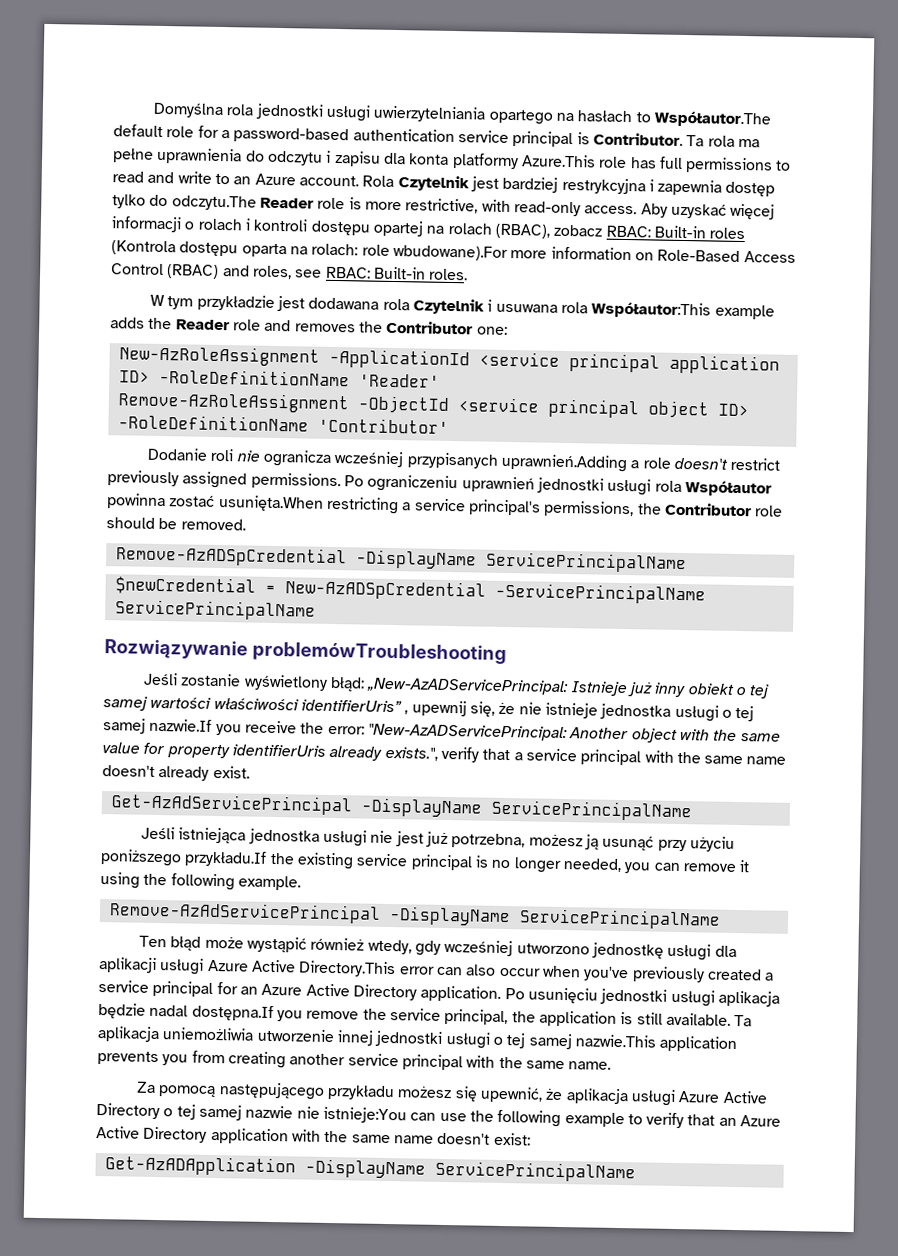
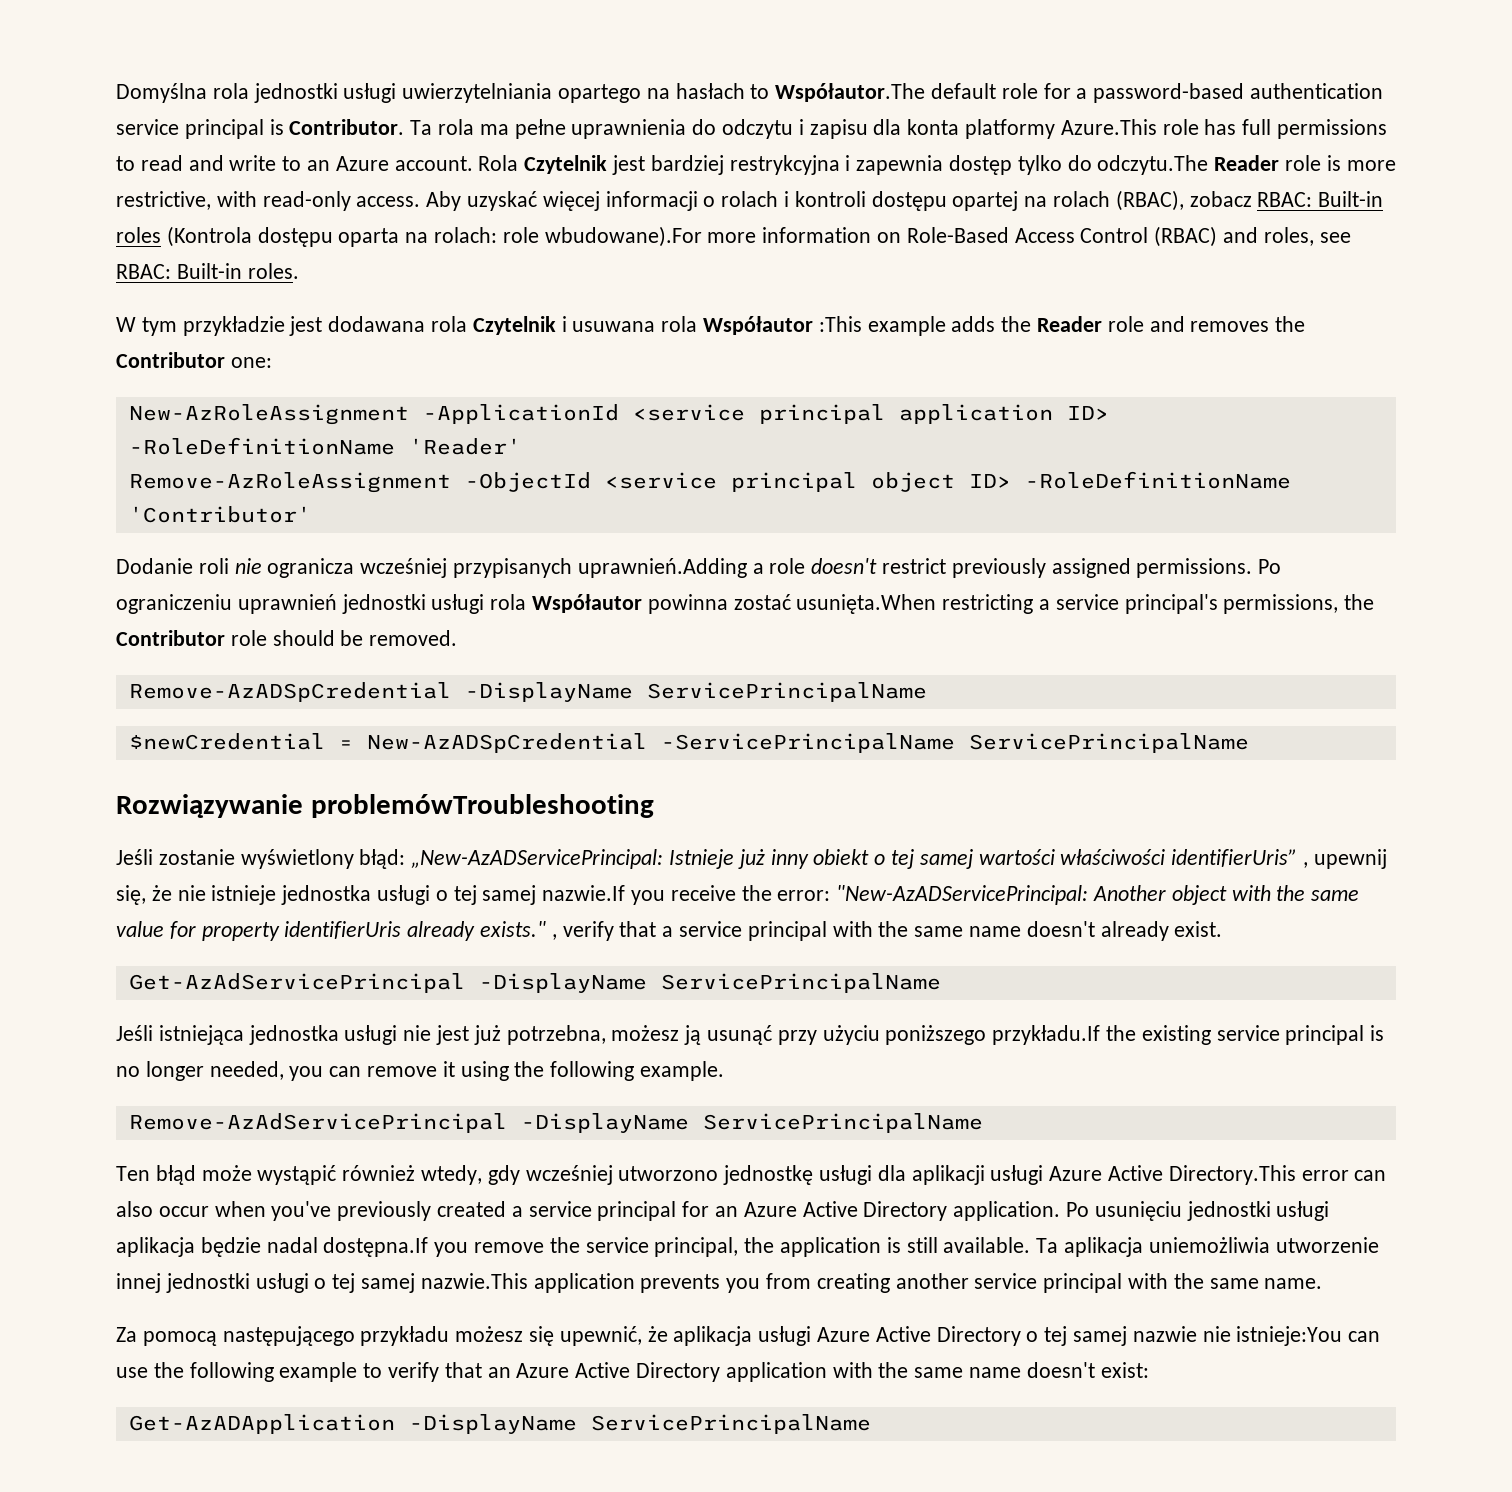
- W tym przykładzie jest dodawana rola Czytelnik i usuwana rola Współautor:This example adds the Reader role and removes the Contributor one:
+ W tym przykładzie jest dodawana rola Czytelnik i usuwana rola Współautor :This example adds the Reader role and removes the Contributor one:
- Jeśli zostanie wyświetlony błąd: „New-AzADServicePrincipal: Istnieje już inny obiekt o tej samej wartości właściwości identifierUris” , upewnij się, że nie istnieje jednostka usługi o tej samej nazwie.If you receive the error: "New-AzADServicePrincipal: Another object with the same value for property identifierUris already exists.", verify that a service principal with the same name doesn't already exist.
+ Jeśli zostanie wyświetlony błąd: „New-AzADServicePrincipal: Istnieje już inny obiekt o tej samej wartości właściwości identifierUris” , upewnij się, że nie istnieje jednostka usługi o tej samej nazwie.If you receive the error: "New-AzADServicePrincipal: Another object with the same value for property identifierUris already exists." , verify that a service principal with the same name doesn't already exist.

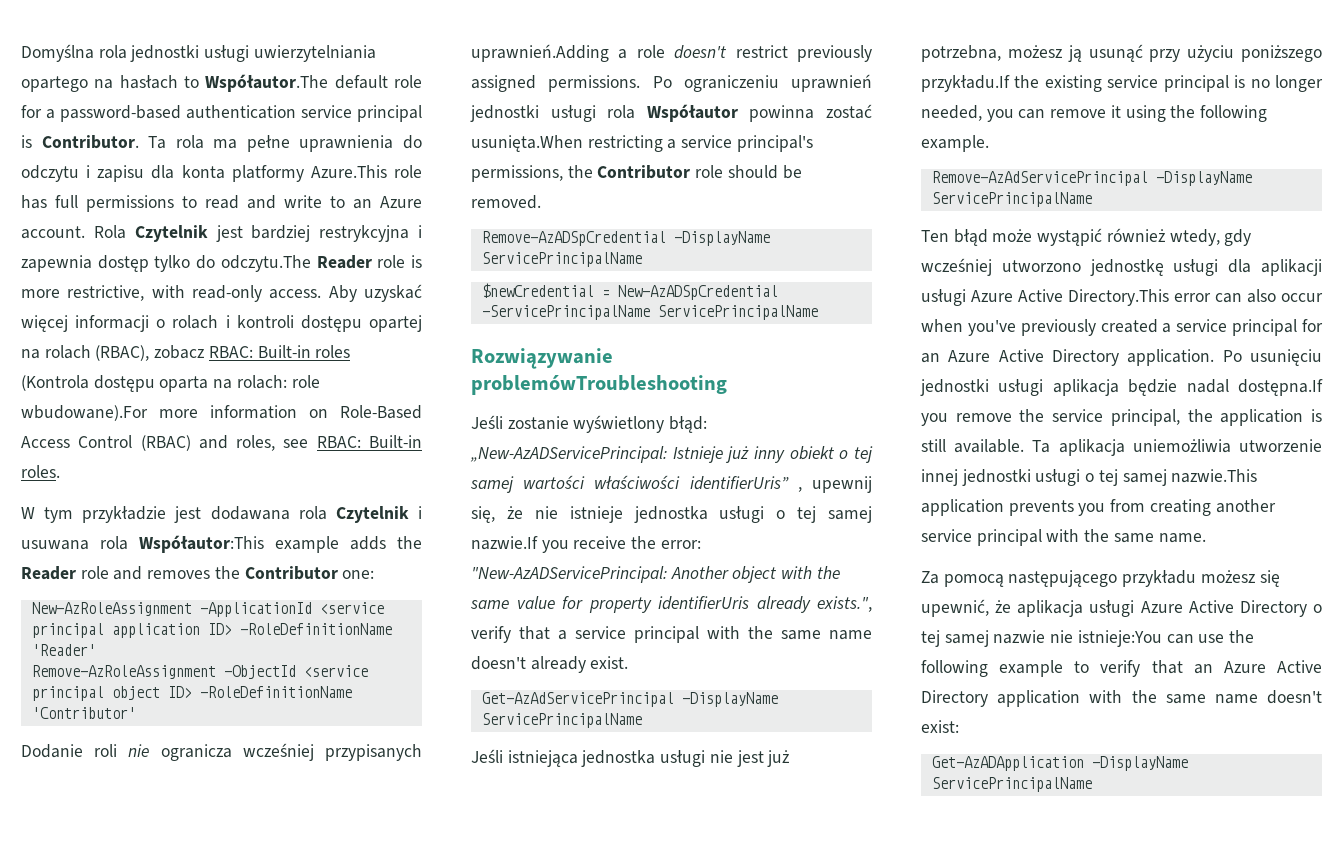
- W tym przykładzie jest dodawana rola Czytelnik i usuwana rola Współautor :This example adds the Reader role and removes the Contributor one:
+ W tym przykładzie jest dodawana rola Czytelnik i usuwana rola Współautor:This example adds the Reader role and removes the Contributor one:
- Jeśli zostanie wyświetlony błąd: „New-AzADServicePrincipal: Istnieje już inny obiekt o tej samej wartości właściwości identifierUris” , upewnij się, że nie istnieje jednostka usługi o tej samej nazwie.If you receive the error: "New-AzADServicePrincipal: Another object with the same value for property identifierUris already exists." , verify that a service principal with the same name doesn't already exist.
+ Jeśli zostanie wyświetlony błąd: „New-AzADServicePrincipal: Istnieje już inny obiekt o tej samej wartości właściwości identifierUris” , upewnij się, że nie istnieje jednostka usługi o tej samej nazwie.If you receive the error: "New-AzADServicePrincipal: Another object with the same value for property identifierUris already exists.", verify that a service principal with the same name doesn't already exist.

